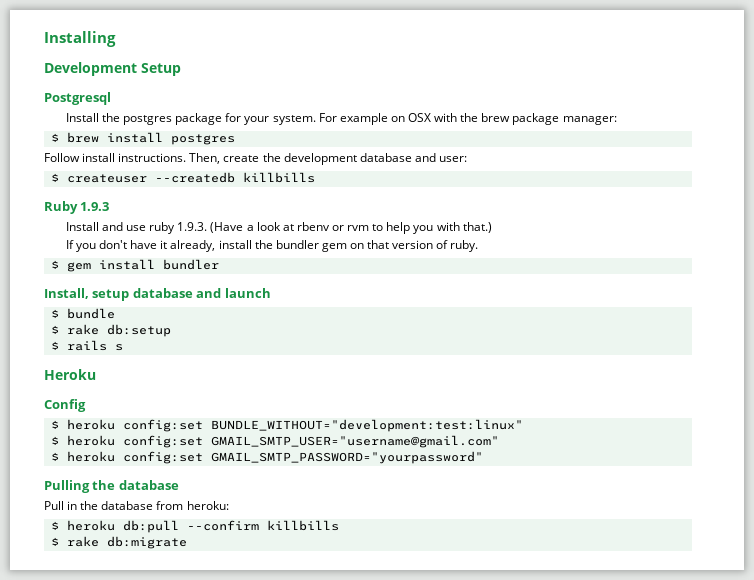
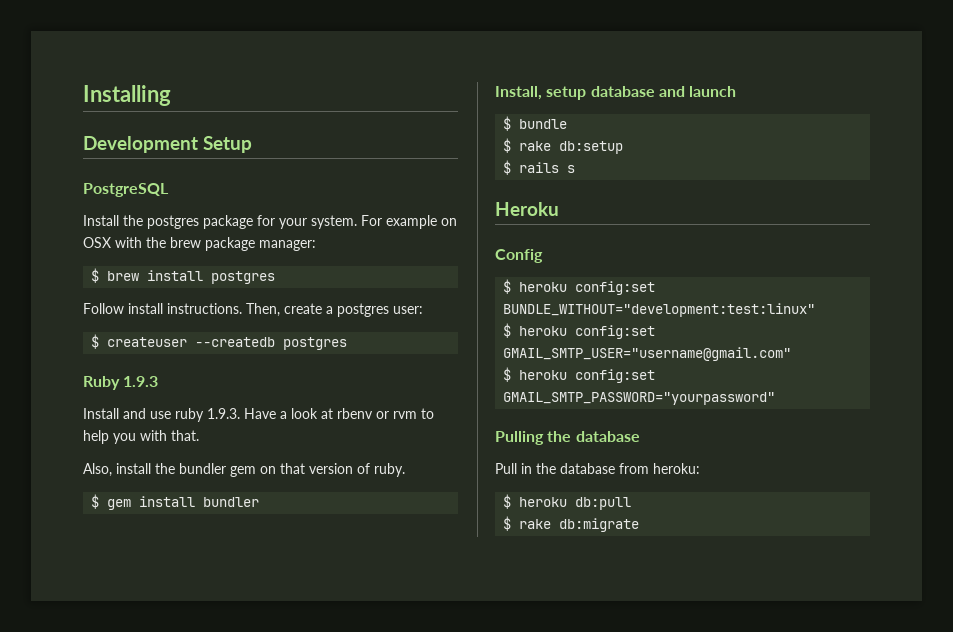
- Postgresql
+ PostgreSQL
- Then, create the development database and user:
+ Then, create a postgres user:
- $ createuser --createdb killbills
+ $ createuser --createdb postgres
- Install and use ruby 1.9.3. (Have a look at rbenv or rvm to help you with that.)
- If you don't have it already, install the bundler gem on that version of ruby.
+ Install and use ruby 1.9.3. Have a look at rbenv or rvm to help you with that.
+ Also, install the bundler gem on that version of ruby.
- $ heroku db:pull --confirm killbills
+ $ heroku db:pull

